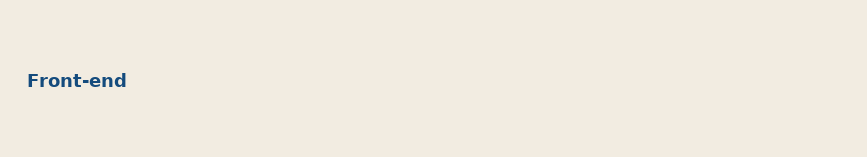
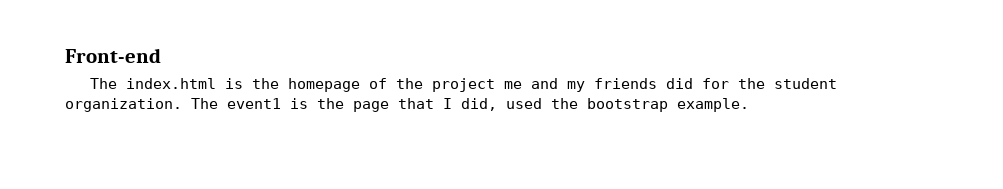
+ The index.html is the homepage of the project me and my friends did for the student organization. The event1 is the page that I did, used the bootstrap example.

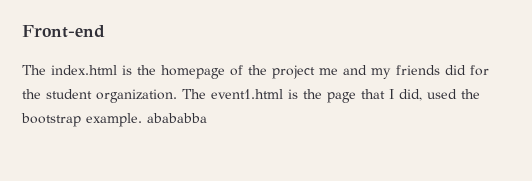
- The event1 is the page that I did, used the bootstrap example.
+ The event1.html is the page that I did, used the bootstrap example. abababba

